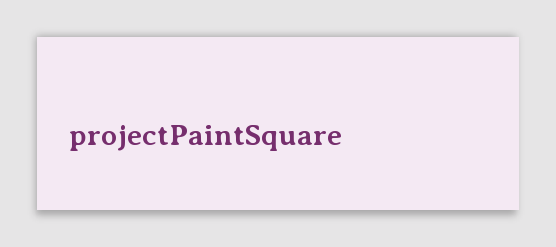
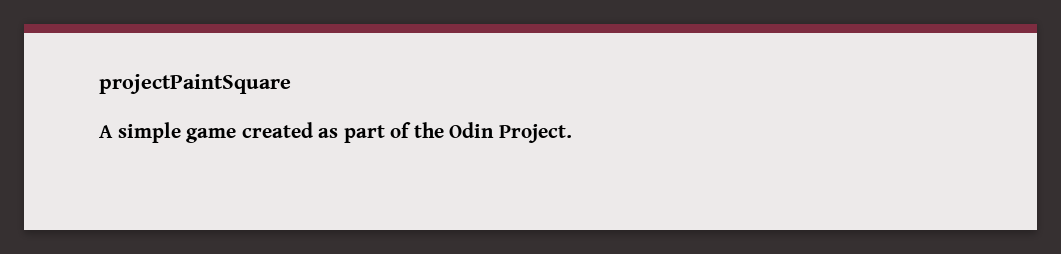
+ A simple game created as part of the Odin Project.

